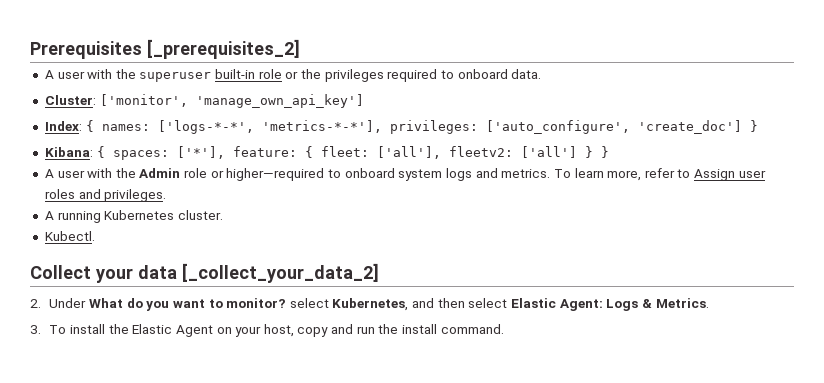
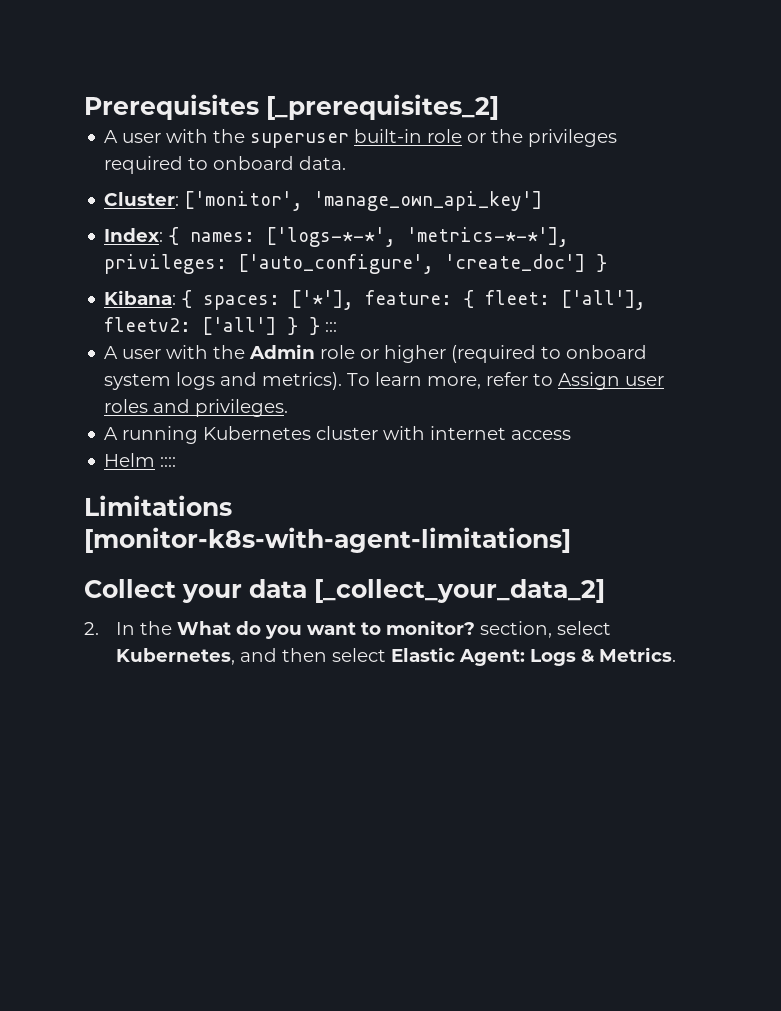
- Kibana: { spaces: ['*'], feature: { fleet: ['all'], fleetv2: ['all'] } }
+ Kibana: { spaces: ['*'], feature: { fleet: ['all'], fleetv2: ['all'] } } :::
- A user with the Admin role or higher—required to onboard system logs and metrics.
+ A user with the Admin role or higher (required to onboard system logs and metrics).
- A running Kubernetes cluster.
- Kubectl.
+ A running Kubernetes cluster with internet access
+ Helm ::::
+ Limitations [monitor-k8s-with-agent-limitations]
- 2. Under What do you want to monitor? select Kubernetes, and then select Elastic Agent: Logs & Metrics.
+ 2. In the What do you want to monitor? section, select Kubernetes, and then select Elastic Agent: Logs & Metrics.
- 3. To install the Elastic Agent on your host, copy and run the install command.

